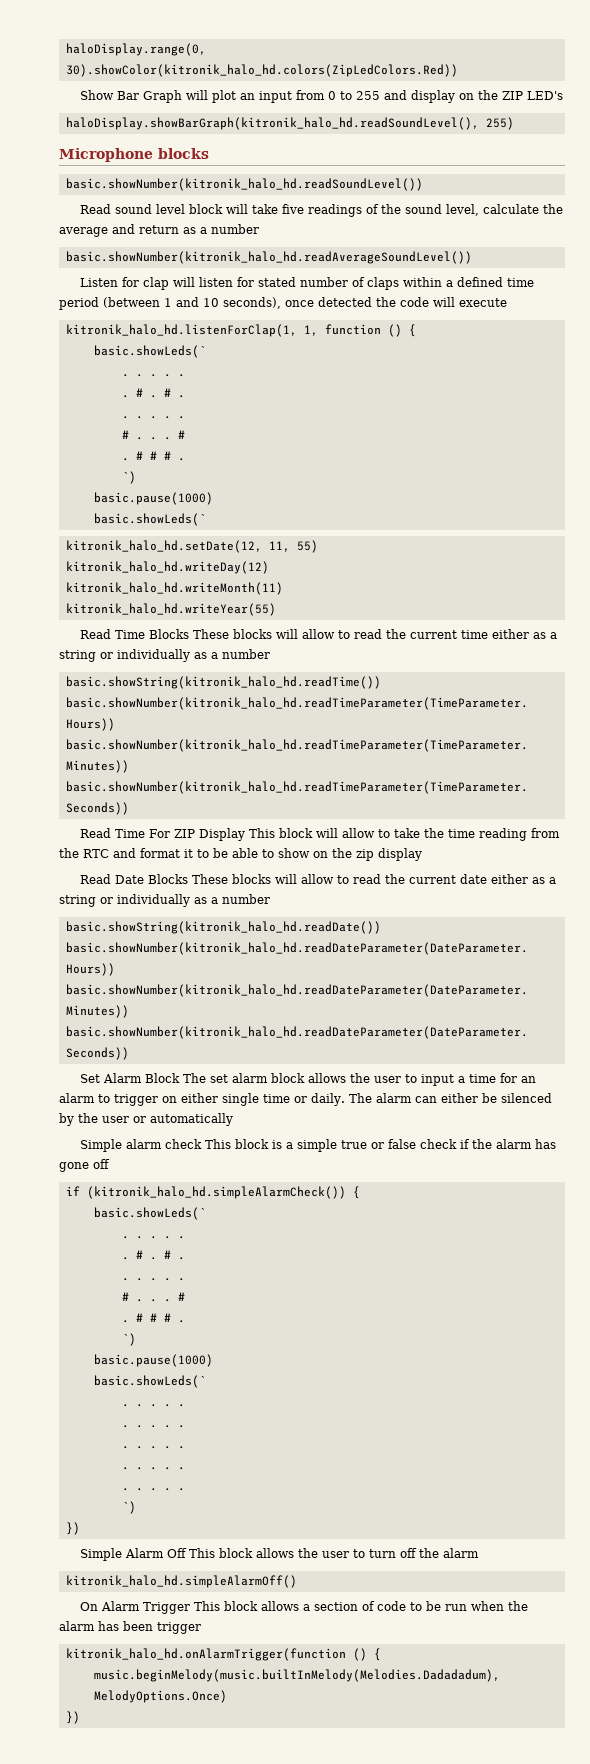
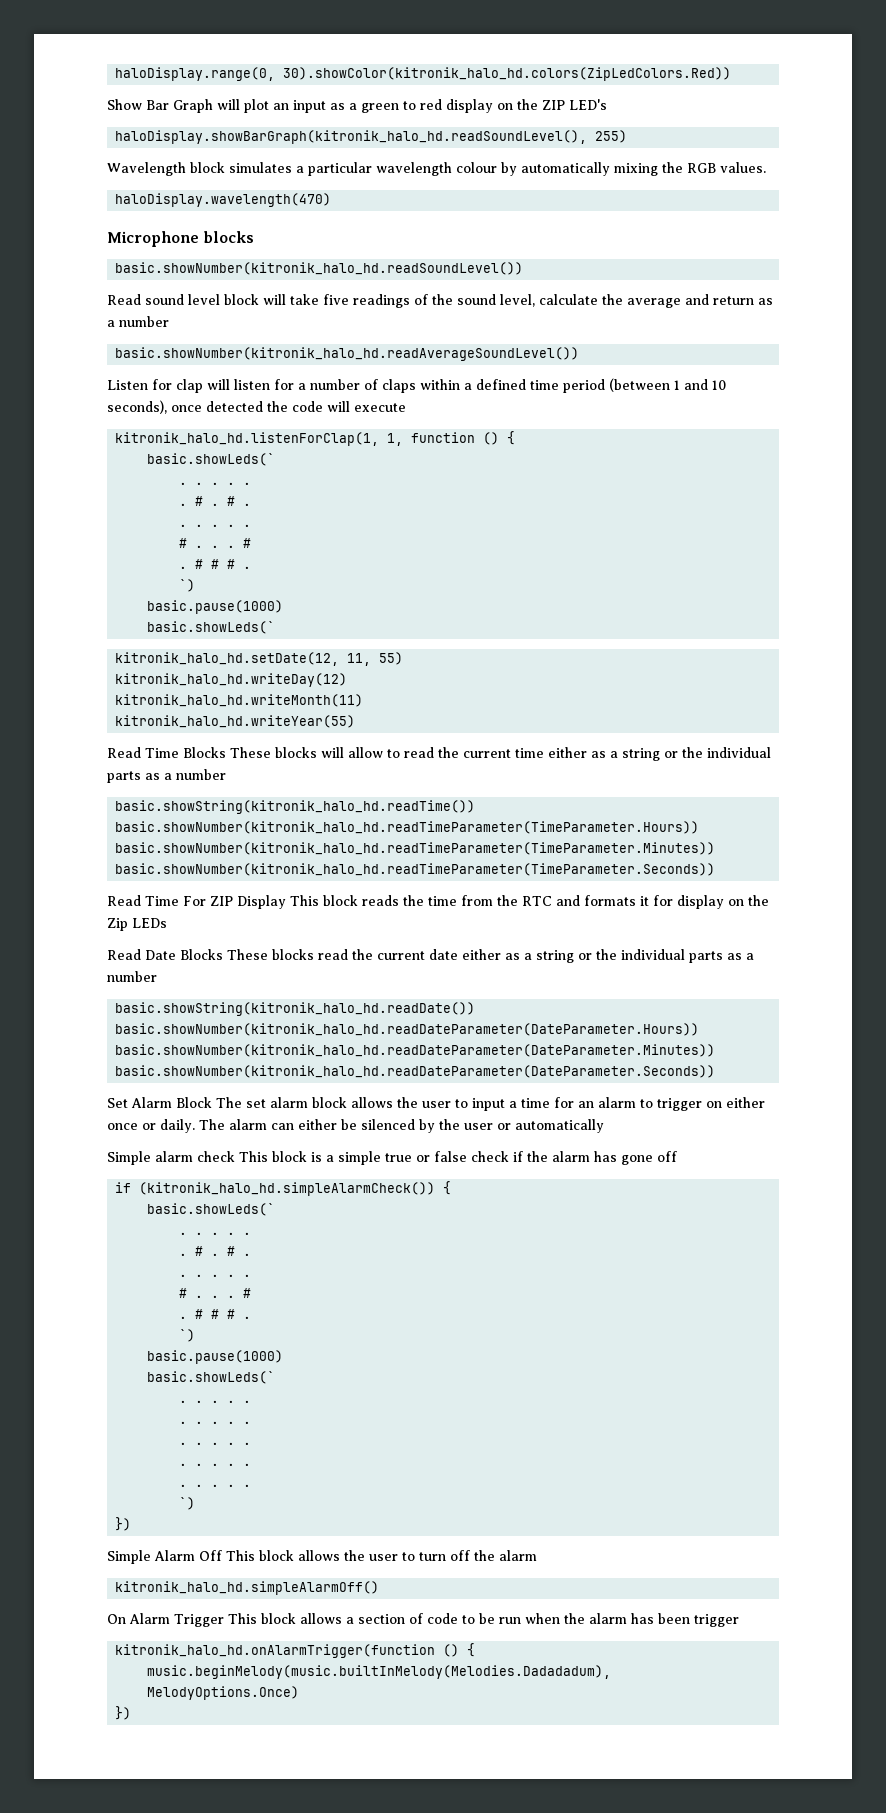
- Show Bar Graph will plot an input from 0 to 255 and display on the ZIP LED's
+ Show Bar Graph will plot an input as a green to red display on the ZIP LED's
+ Wavelength block simulates a particular wavelength colour by automatically mixing the RGB values.
+ haloDisplay.wavelength(470)
- Listen for clap will listen for stated number of claps within a defined time period (between 1 and 10 seconds), once detected the code will execute
+ Listen for clap will listen for a number of claps within a defined time period (between 1 and 10 seconds), once detected the code will execute
- Read Time Blocks These blocks will allow to read the current time either as a string or individually as a number
+ Read Time Blocks These blocks will allow to read the current time either as a string or the individual parts as a number
- Read Time For ZIP Display This block will allow to take the time reading from the RTC and format it to be able to show on the zip display
+ Read Time For ZIP Display This block reads the time from the RTC and formats it for display on the Zip LEDs
- Read Date Blocks These blocks will allow to read the current date either as a string or individually as a number
+ Read Date Blocks These blocks read the current date either as a string or the individual parts as a number
- Set Alarm Block The set alarm block allows the user to input a time for an alarm to trigger on either single time or daily.
+ Set Alarm Block The set alarm block allows the user to input a time for an alarm to trigger on either once or daily.

